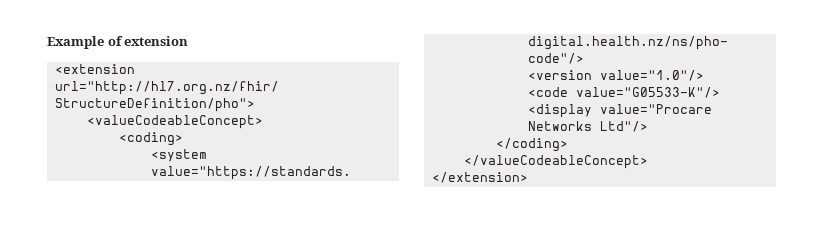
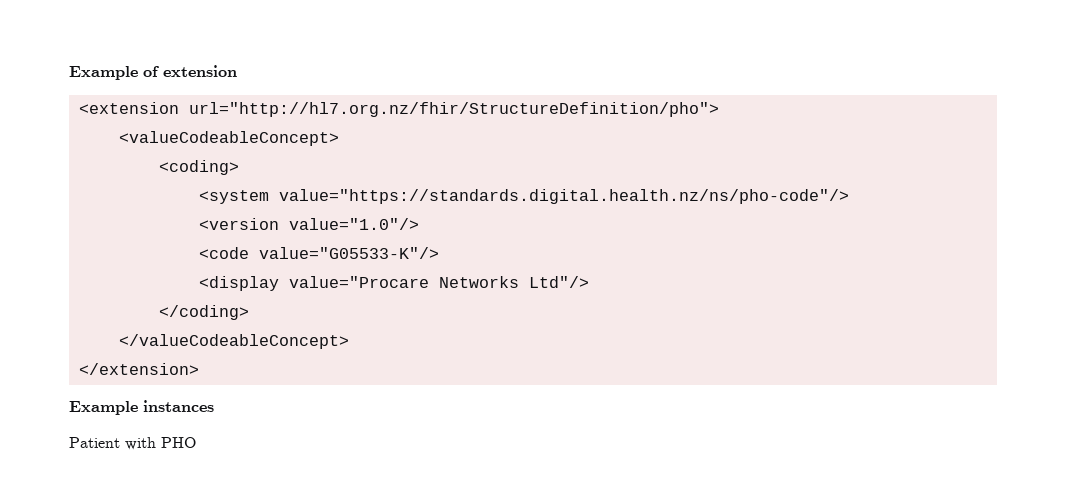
+ Example instances
+ Patient with PHO

